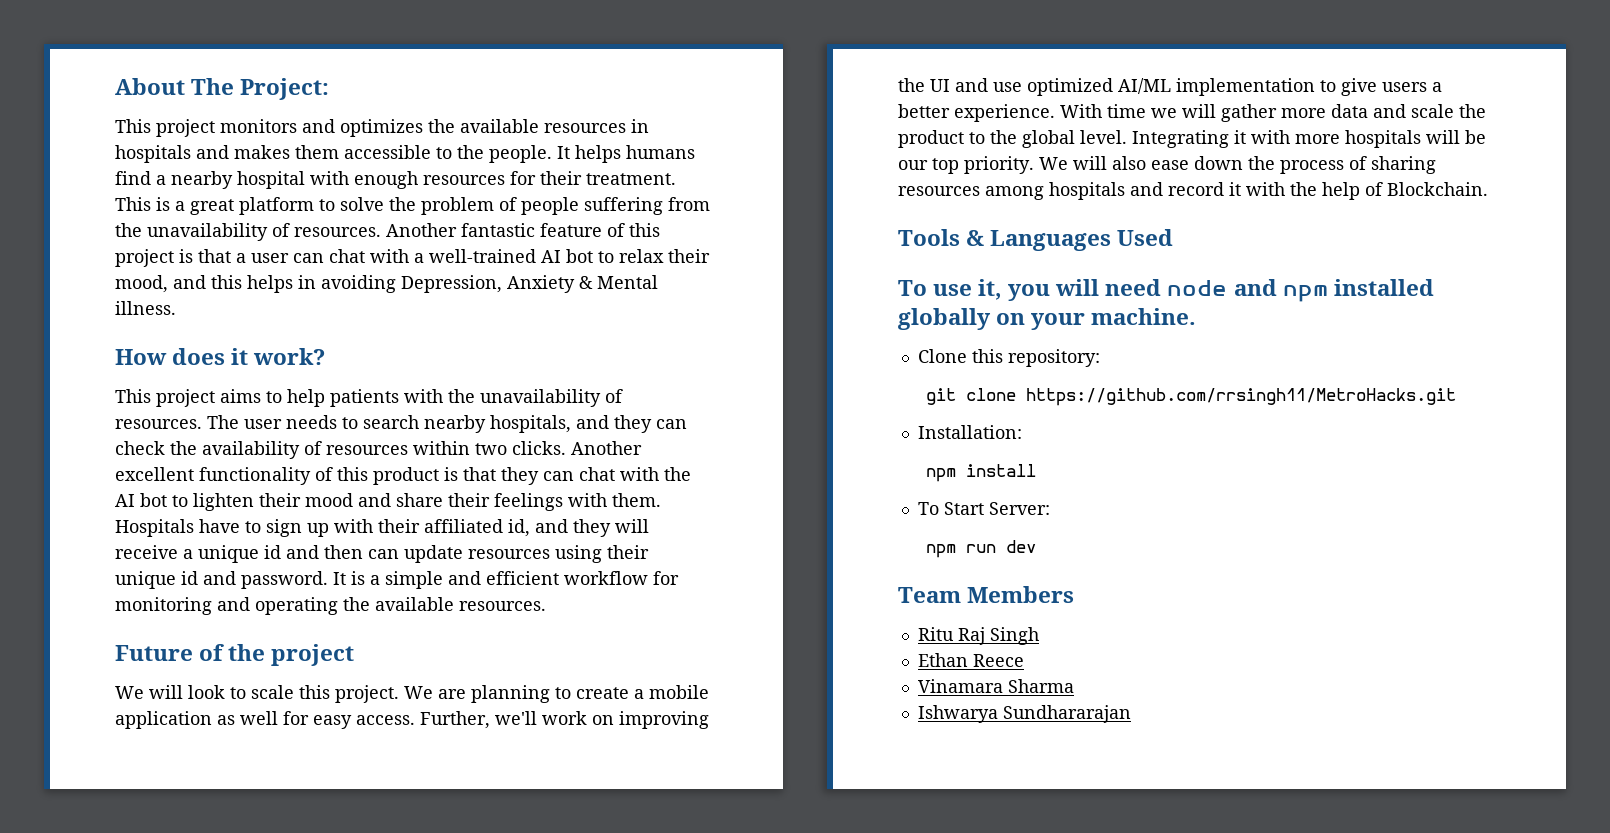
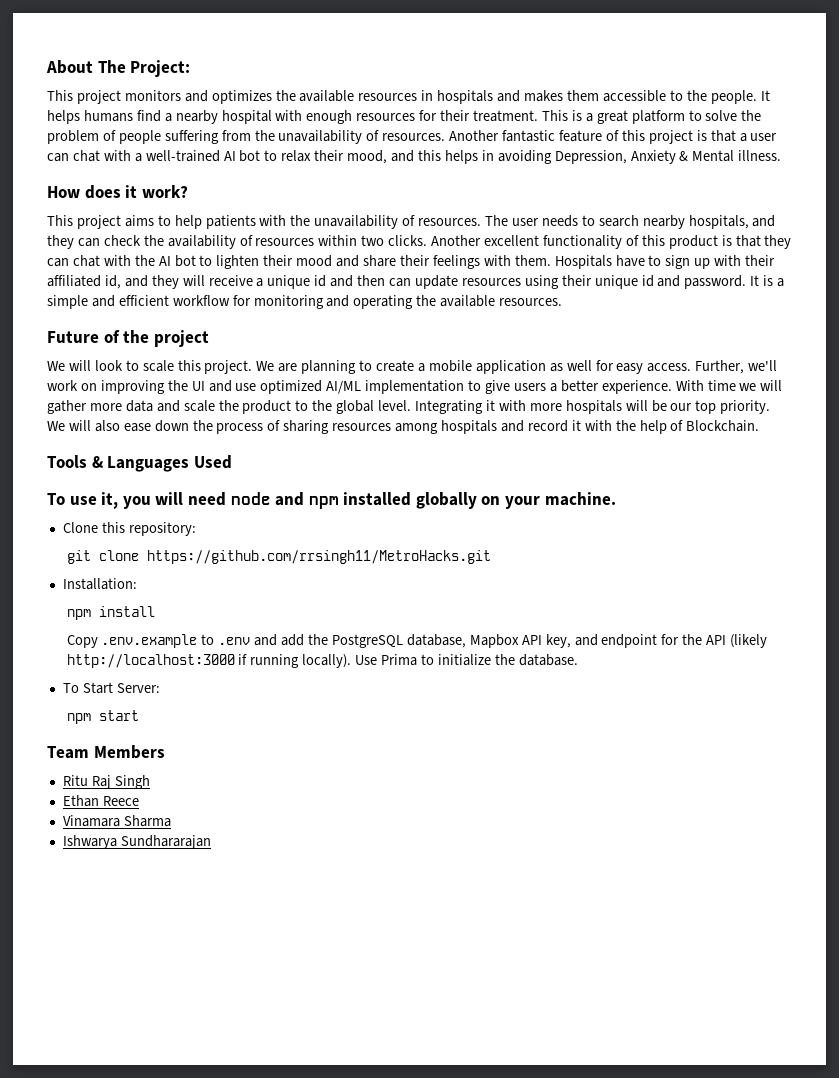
+ Copy .env.example to .env and add the PostgreSQL database, Mapbox API key, and endpoint for the API (likely http://localhost:3000 if running locally). Use Prima to initialize the database.
- npm run dev
+ npm start

